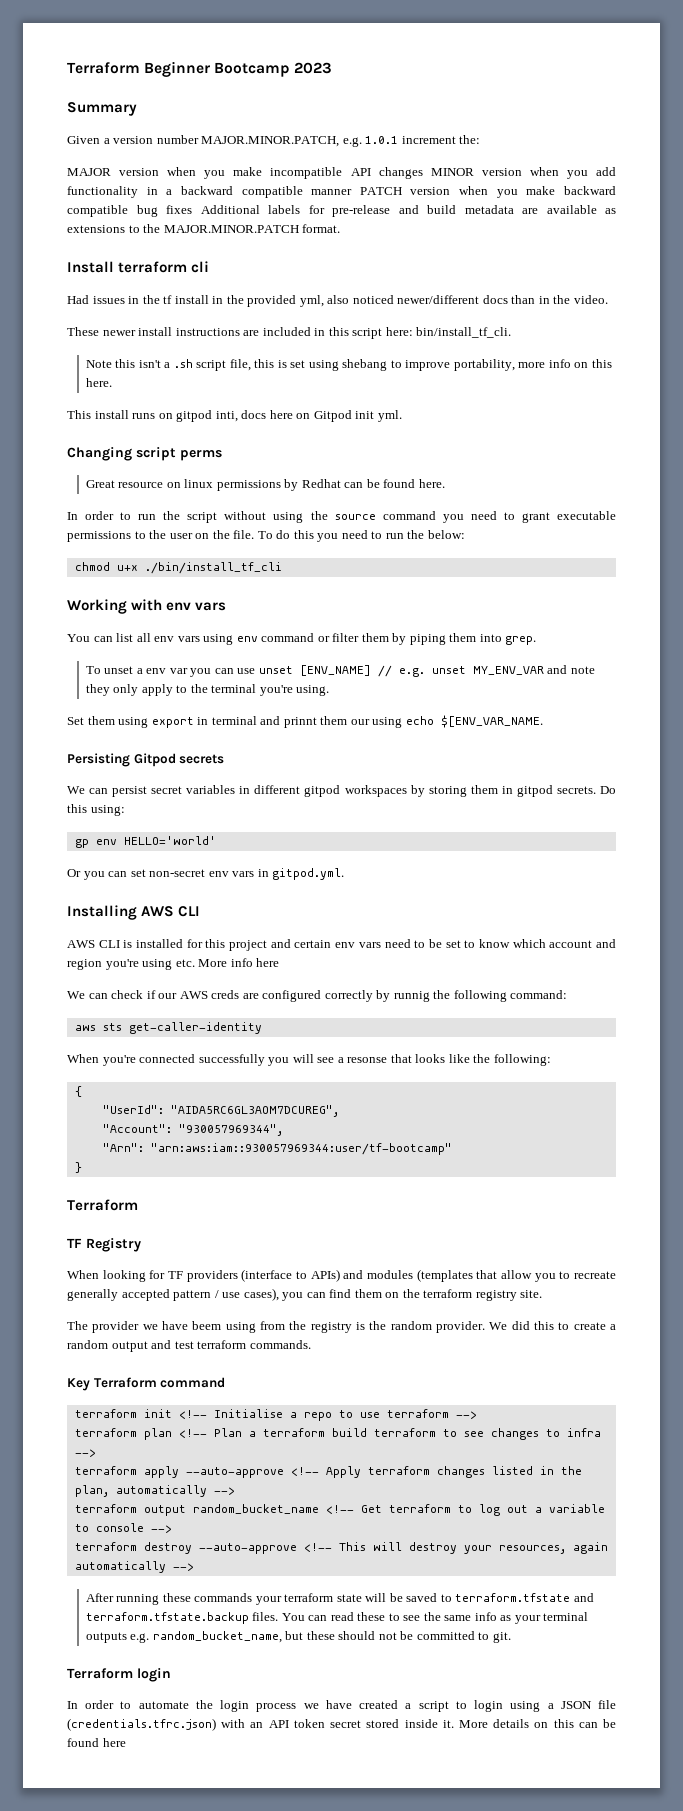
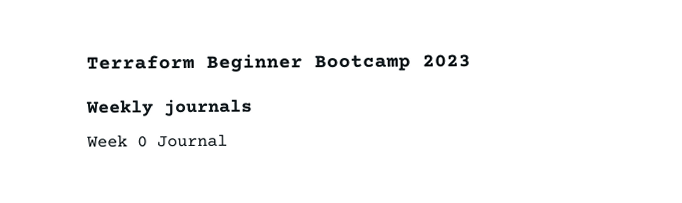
- Summary
- Given a version number MAJOR.MINOR.PATCH, e.g. 1.0.1 increment the:
- MAJOR version when you make incompatible API changes MINOR version when you add functionality in a backward compatible manner PATCH version when you make backward compatible bug fixes Additional labels for pre-release and build metadata are available as extensions to the MAJOR.MINOR.PATCH format.
- Install terraform cli
- Had issues in the tf install in the provided yml, also noticed newer/different docs than in the video.
- These newer install instructions are included in this script here: bin/install_tf_cli.
- Note this isn't a .sh script file, this is set using shebang to improve portability, more info on this here.
- This install runs on gitpod inti, docs here on Gitpod init yml.
- Changing script perms
- Great resource on linux permissions by Redhat can be found here.
- In order to run the script without using the source command you need to grant executable permissions to the user on the file. To do this you need to run the below:
- chmod u+x ./bin/install_tf_cli
- Working with env vars
- You can list all env vars using env command or filter them by piping them into grep.
- To unset a env var you can use unset [ENV_NAME] // e.g. unset MY_ENV_VAR and note they only apply to the terminal you're using.
- Set them using export in terminal and prinnt them our using echo $[ENV_VAR_NAME.
- Persisting Gitpod secrets
- We can persist secret variables in different gitpod workspaces by storing them in gitpod secrets. Do this using:
- gp env HELLO='world'
- Or you can set non-secret env vars in gitpod.yml.
- Installing AWS CLI
- AWS CLI is installed for this project and certain env vars need to be set to know which account and region you're using etc. More info here
- We can check if our AWS creds are configured correctly by runnig the following command:
- aws sts get-caller-identity
- When you're connected successfully you will see a resonse that looks like the following:
- {
- "UserId": "AIDA5RC6GL3AOM7DCUREG",
- "Account": "930057969344",
- "Arn": "arn:aws:iam::930057969344:user/tf-bootcamp"
- }
- Terraform
- TF Registry
- When looking for TF providers (interface to APIs) and modules (templates that allow you to recreate generally accepted pattern / use cases), you can find them on the terraform registry site.
- The provider we have beem using from the registry is the random provider. We did this to create a random output and test terraform commands.
- Key Terraform command
- terraform init <!-- Initialise a repo to use terraform -->
- terraform plan <!-- Plan a terraform build terraform to see changes to infra -->
- terraform apply --auto-approve <!-- Apply terraform changes listed in the plan, automatically -->
- terraform output random_bucket_name <!-- Get terraform to log out a variable to console -->
- terraform destroy --auto-approve <!-- This will destroy your resources, again automatically -->
- After running these commands your terraform state will be saved to terraform.tfstate and terraform.tfstate.backup files. You can read these to see the same info as your terminal outputs e.g. random_bucket_name, but these should not be committed to git.
- Terraform login
- In order to automate the login process we have created a script to login using a JSON file (credentials.tfrc.json) with an API token secret stored inside it. More details on this can be found here
+ Weekly journals
+ Week 0 Journal

